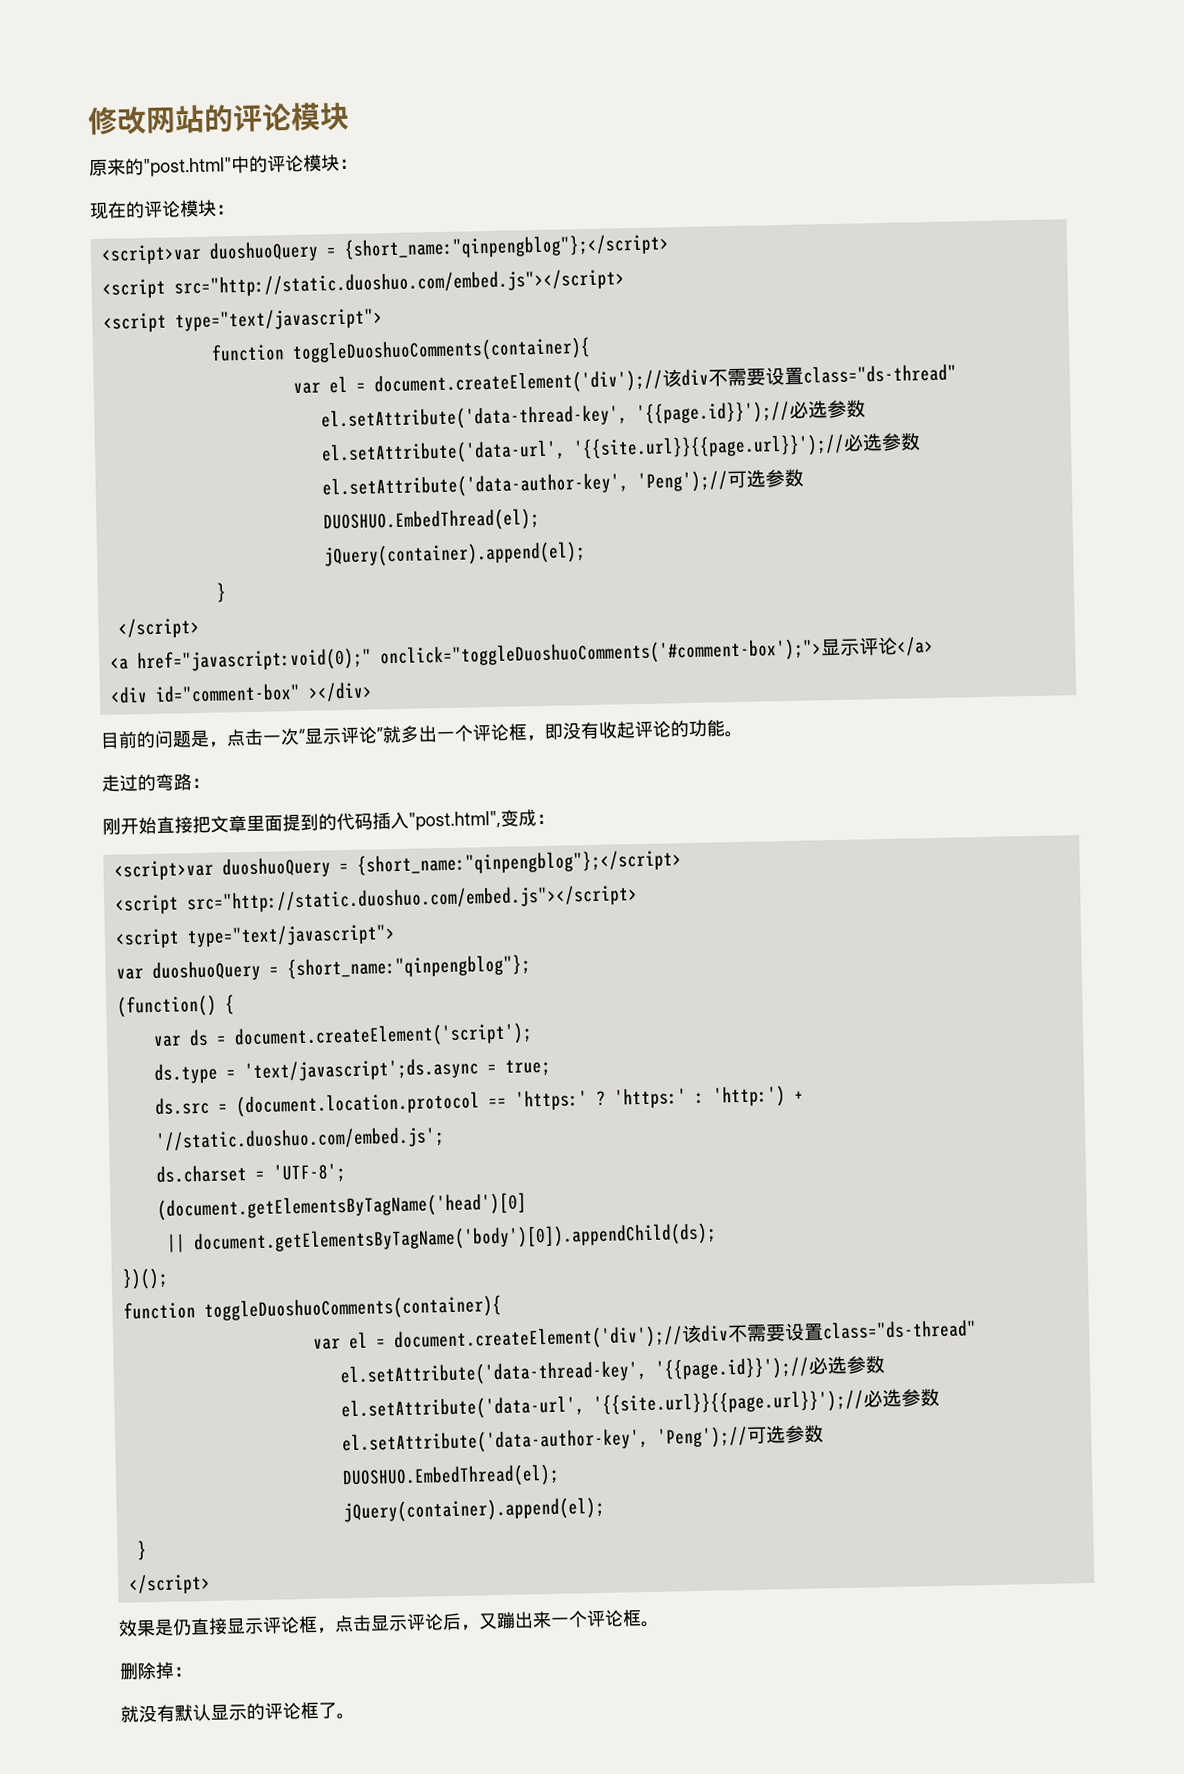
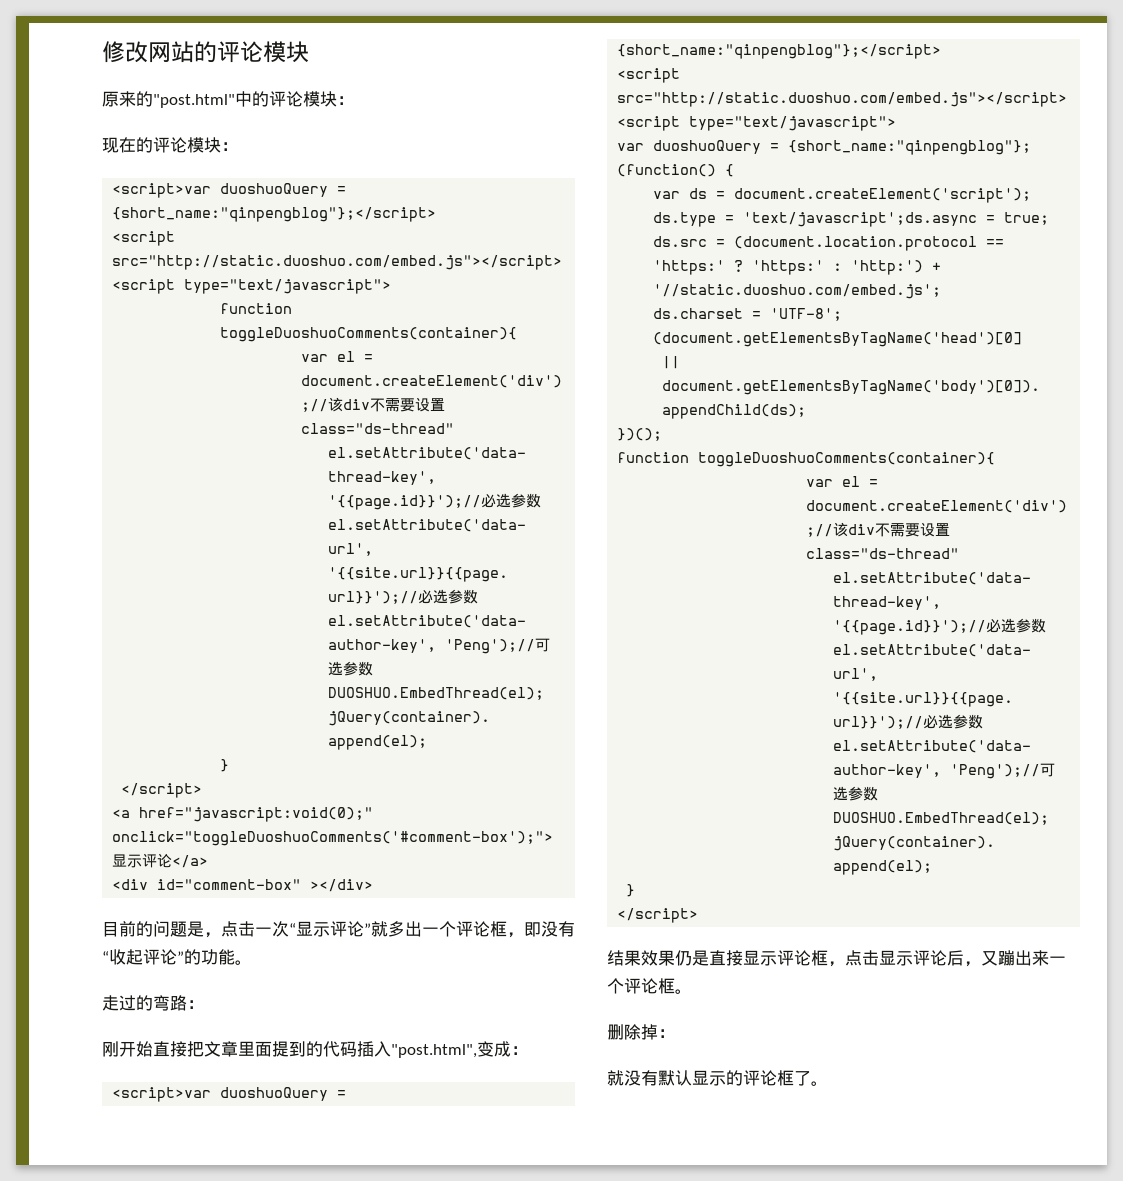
- 目前的问题是，点击一次“显示评论”就多出一个评论框，即没有收起评论的功能。
+ 目前的问题是，点击一次“显示评论”就多出一个评论框，即没有“收起评论”的功能。
- 效果是仍直接显示评论框，点击显示评论后，又蹦出来一个评论框。
+ 结果效果仍是直接显示评论框，点击显示评论后，又蹦出来一个评论框。

